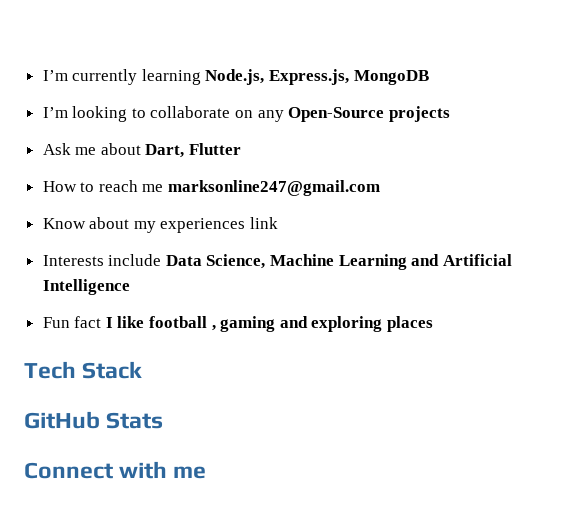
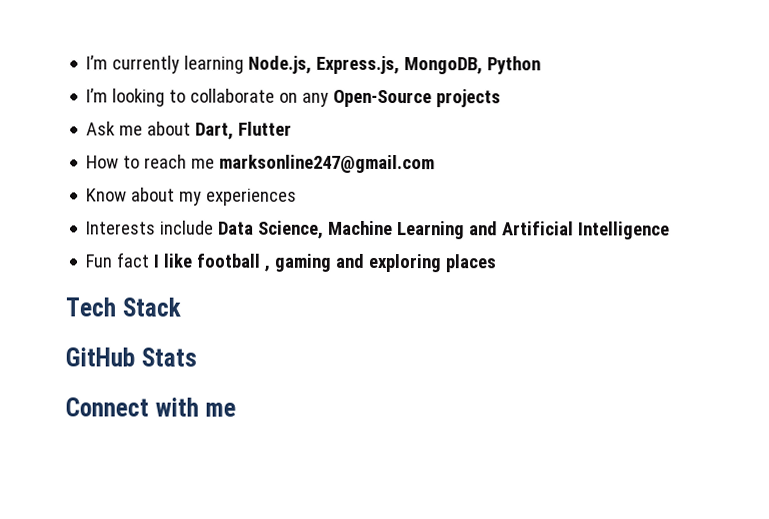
- I’m currently learning Node.js, Express.js, MongoDB
+ I’m currently learning Node.js, Express.js, MongoDB, Python
- Know about my experiences link
+ Know about my experiences

